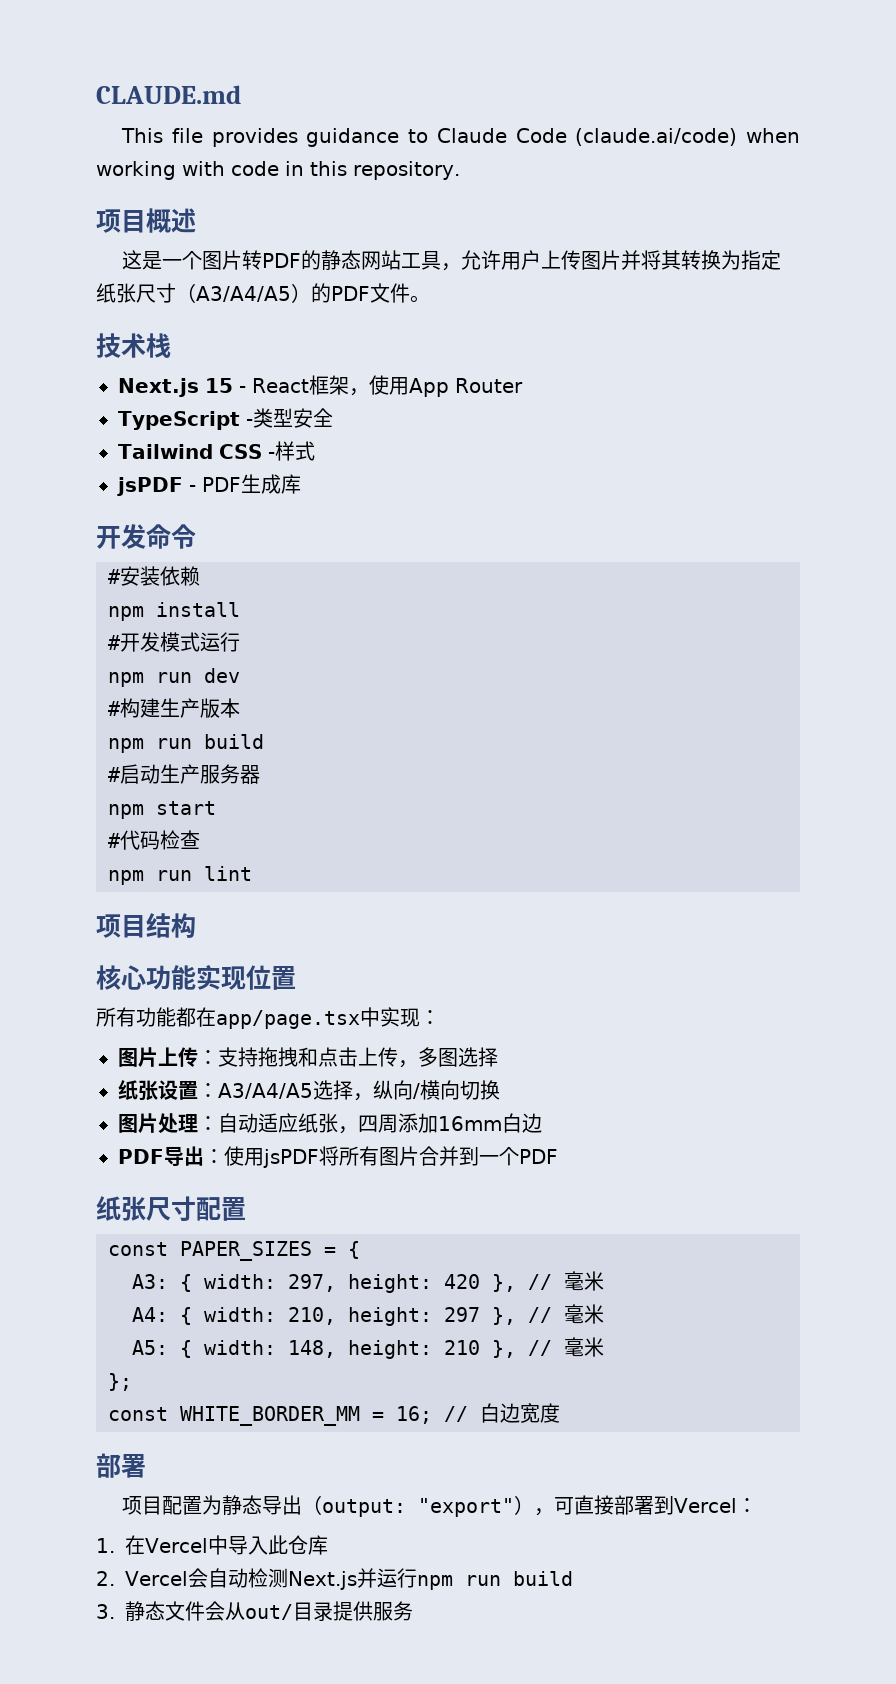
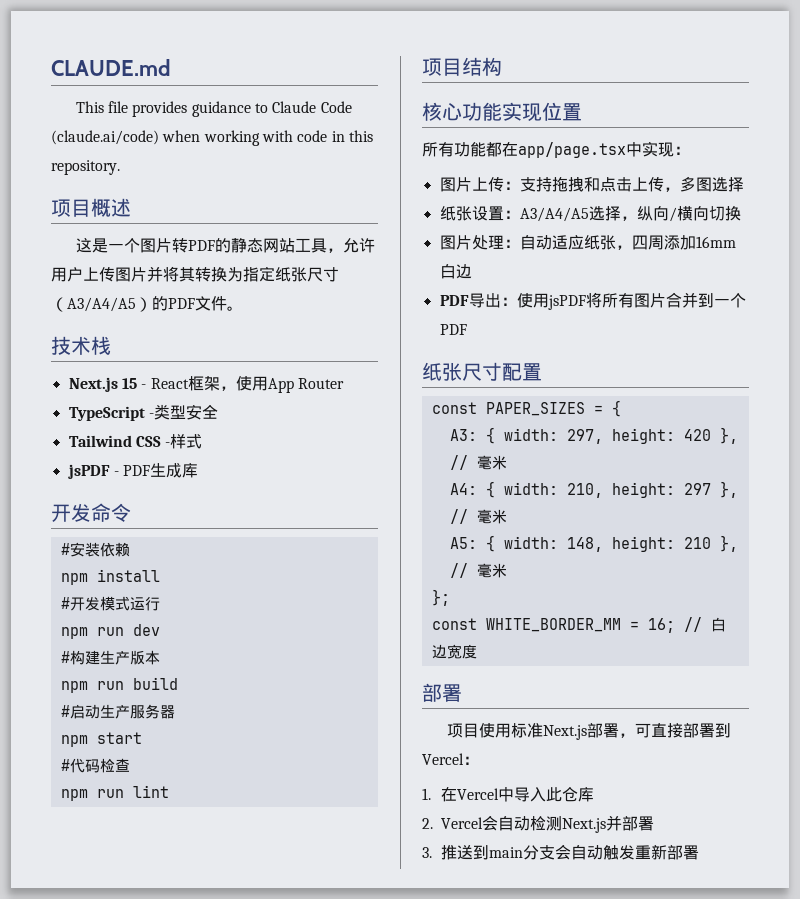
- 项目配置为静态导出（output: "export"），可直接部署到Vercel：
+ 项目使用标准Next.js部署，可直接部署到Vercel：
- 2. Vercel会自动检测Next.js并运行npm run build
- 3.静态文件会从out/目录提供服务
+ 2. Vercel会自动检测Next.js并部署
+ 3.推送到main分支会自动触发重新部署

